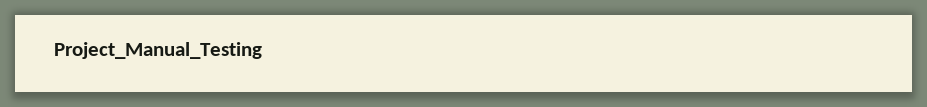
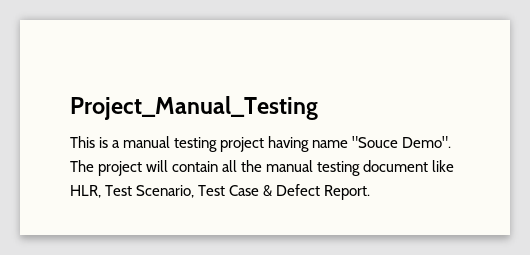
+ This is a manual testing project having name "Souce Demo". The project will contain all the manual testing document like HLR, Test Scenario, Test Case & Defect Report.

